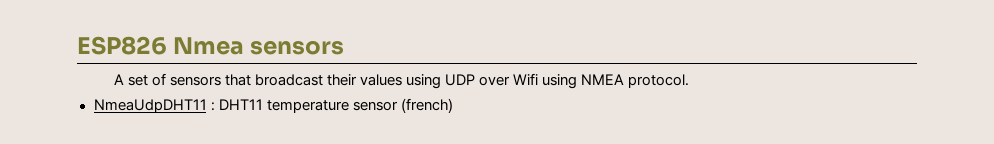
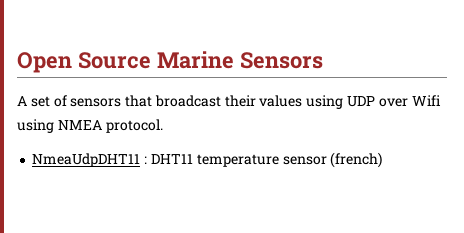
- ESP826 Nmea sensors
+ Open Source Marine Sensors

